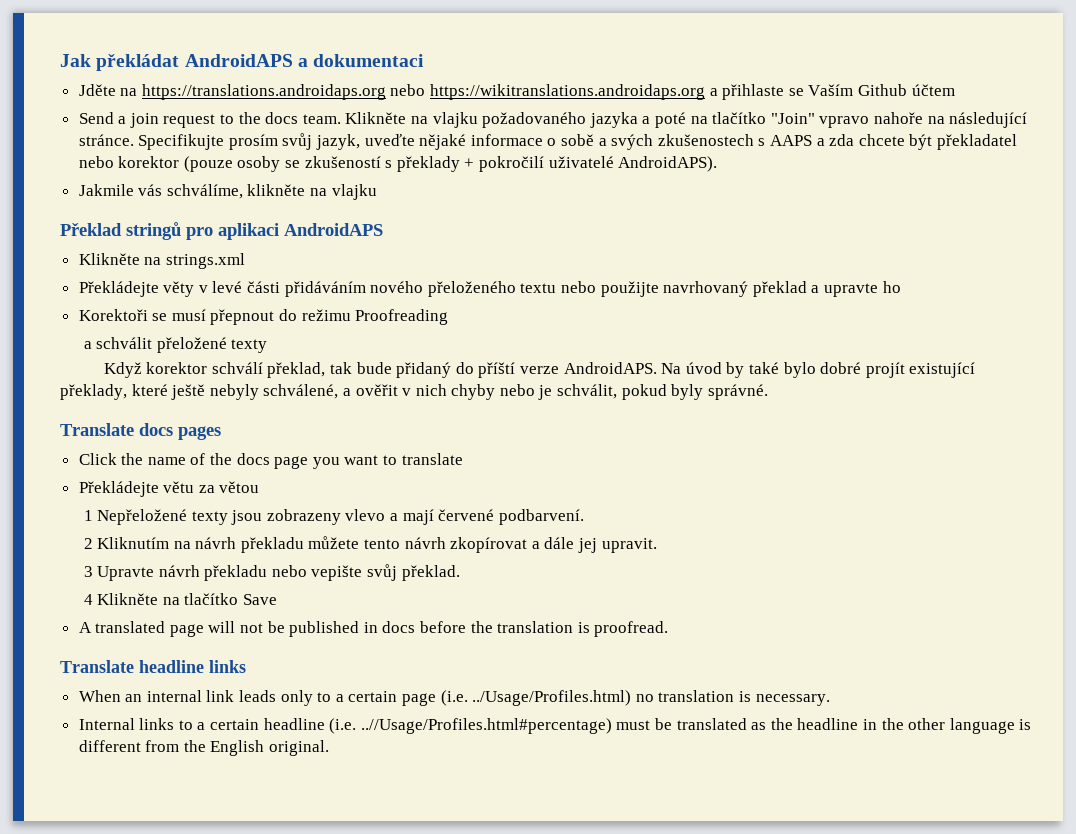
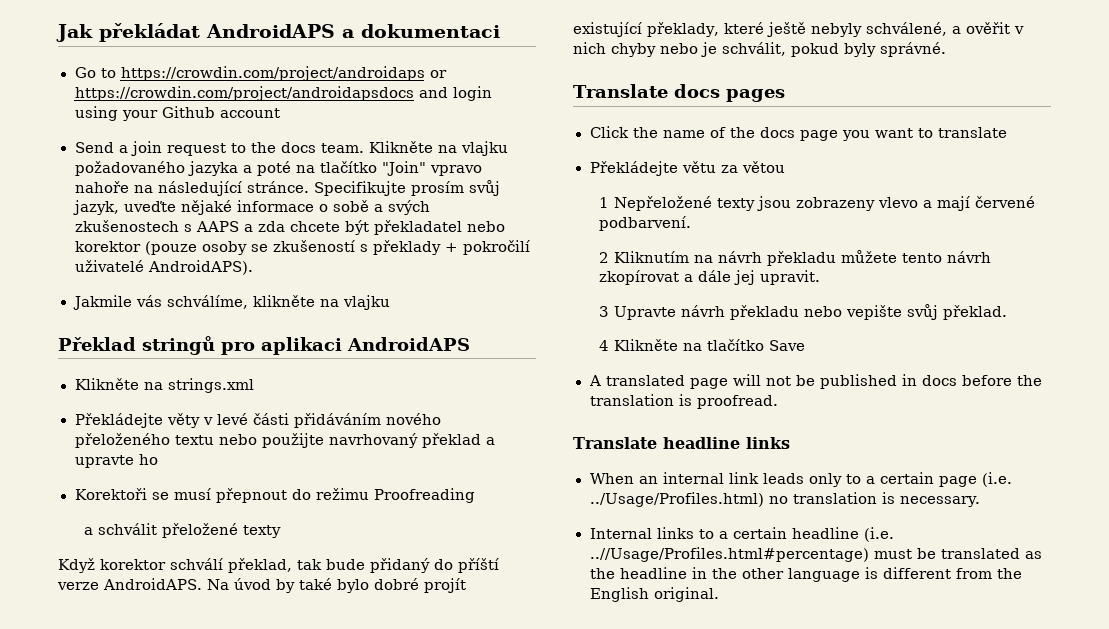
- Jděte na https://translations.androidaps.org nebo https://wikitranslations.androidaps.org a přihlaste se Vaším Github účtem
+ Go to https://crowdin.com/project/androidaps or https://crowdin.com/project/androidapsdocs and login using your Github account

